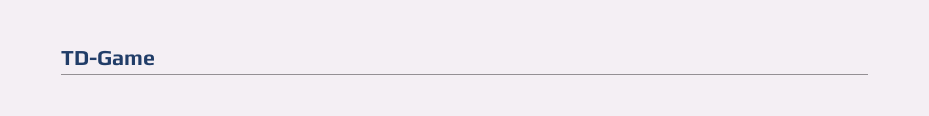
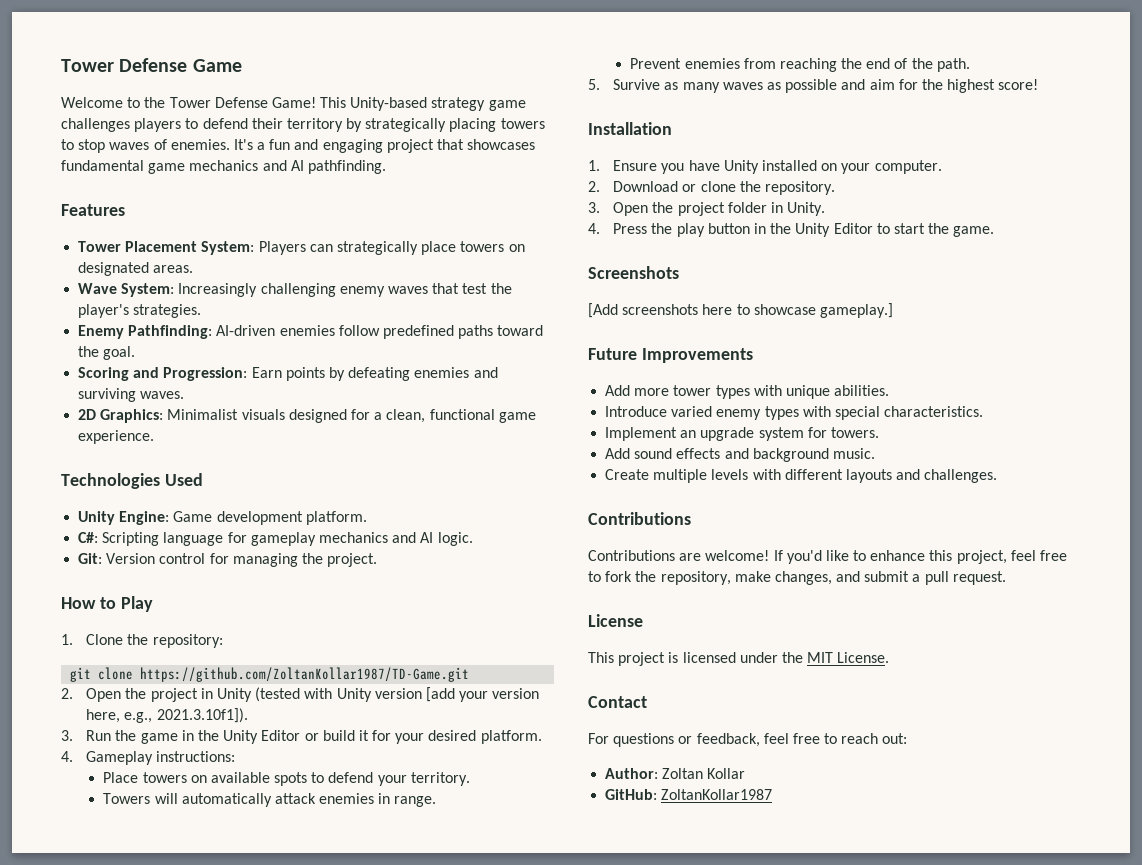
- TD-Game
+ Tower Defense Game
+ Welcome to the Tower Defense Game! This Unity-based strategy game challenges players to defend their territory by strategically placing towers to stop waves of enemies. It's a fun and engaging project that showcases fundamental game mechanics and AI pathfinding.
+ Features
+ Tower Placement System: Players can strategically place towers on designated areas.
+ Wave System: Increasingly challenging enemy waves that test the player's strategies.
+ Enemy Pathfinding: AI-driven enemies follow predefined paths toward the goal.
+ Scoring and Progression: Earn points by defeating enemies and surviving waves.
+ 2D Graphics: Minimalist visuals designed for a clean, functional game experience.
+ Technologies Used
+ Unity Engine: Game development platform.
+ C#: Scripting language for gameplay mechanics and AI logic.
+ Git: Version control for managing the project.
+ How to Play
+ 1. Clone the repository:
+ git clone https://github.com/ZoltanKollar1987/TD-Game.git
+ 2. Open the project in Unity (tested with Unity version [add your version here, e.g., 2021.3.10f1]).
+ 3. Run the game in the Unity Editor or build it for your desired platform.
+ 4. Gameplay instructions:
+ Place towers on available spots to defend your territory.
+ Towers will automatically attack enemies in range.
+ Prevent enemies from reaching the end of the path.
+ 5. Survive as many waves as possible and aim for the highest score!
+ Installation
+ 1. Ensure you have Unity installed on your computer.
+ 2. Download or clone the repository.
+ 3. Open the project folder in Unity.
+ 4. Press the play button in the Unity Editor to start the game.
+ Screenshots
+ [Add screenshots here to showcase gameplay.]
+ Future Improvements
+ Add more tower types with unique abilities.
+ Introduce varied enemy types with special characteristics.
+ Implement an upgrade system for towers.
+ Add sound effects and background music.
+ Create multiple levels with different layouts and challenges.
+ Contributions
+ Contributions are welcome! If you'd like to enhance this project, feel free to fork the repository, make changes, and submit a pull request.
+ License
+ This project is licensed under the MIT License.
+ Contact
+ For questions or feedback, feel free to reach out:
+ Author: Zoltan Kollar
+ GitHub: ZoltanKollar1987

